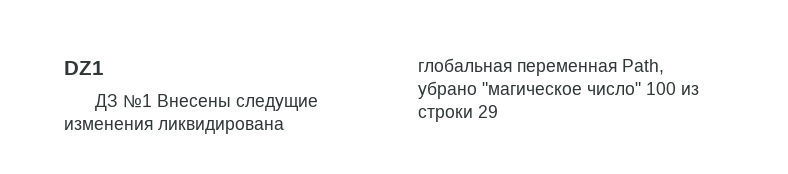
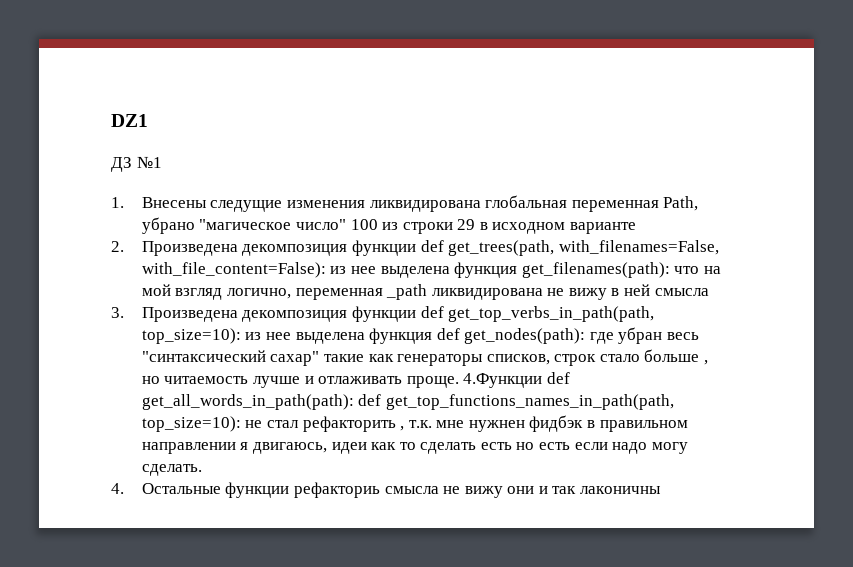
- ДЗ №1 Внесены следущие изменения ликвидирована глобальная переменная Path, убрано "магическое число" 100 из строки 29
+ ДЗ №1
+ 1. Внесены следущие изменения ликвидирована глобальная переменная Path, убрано "магическое число" 100 из строки 29 в исходном варианте
+ 2. Произведена декомпозиция функции def get_trees(path, with_filenames=False, with_file_content=False): из нее выделена функция get_filenames(path): что на мой взгляд логично, переменная _path ликвидирована не вижу в ней смысла
+ 3. Произведена декомпозиция функции def get_top_verbs_in_path(path, top_size=10): из нее выделена функция def get_nodes(path): где убран весь "синтаксический сахар" такие как генераторы списков, строк стало больше , но читаемость лучше и отлаживать проще. 4.Функции def get_all_words_in_path(path): def get_top_functions_names_in_path(path, top_size=10): не стал рефакторить , т.к. мне нужнен фидбэк в правильном направлении я двигаюсь, идеи как то сделать есть но есть если надо могу сделать.
+ 4. Остальные функции рефакториь смысла не вижу они и так лаконичны

